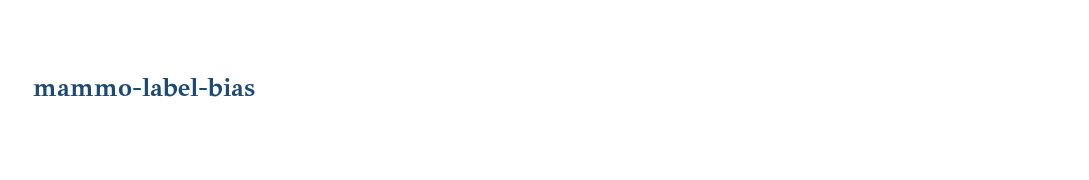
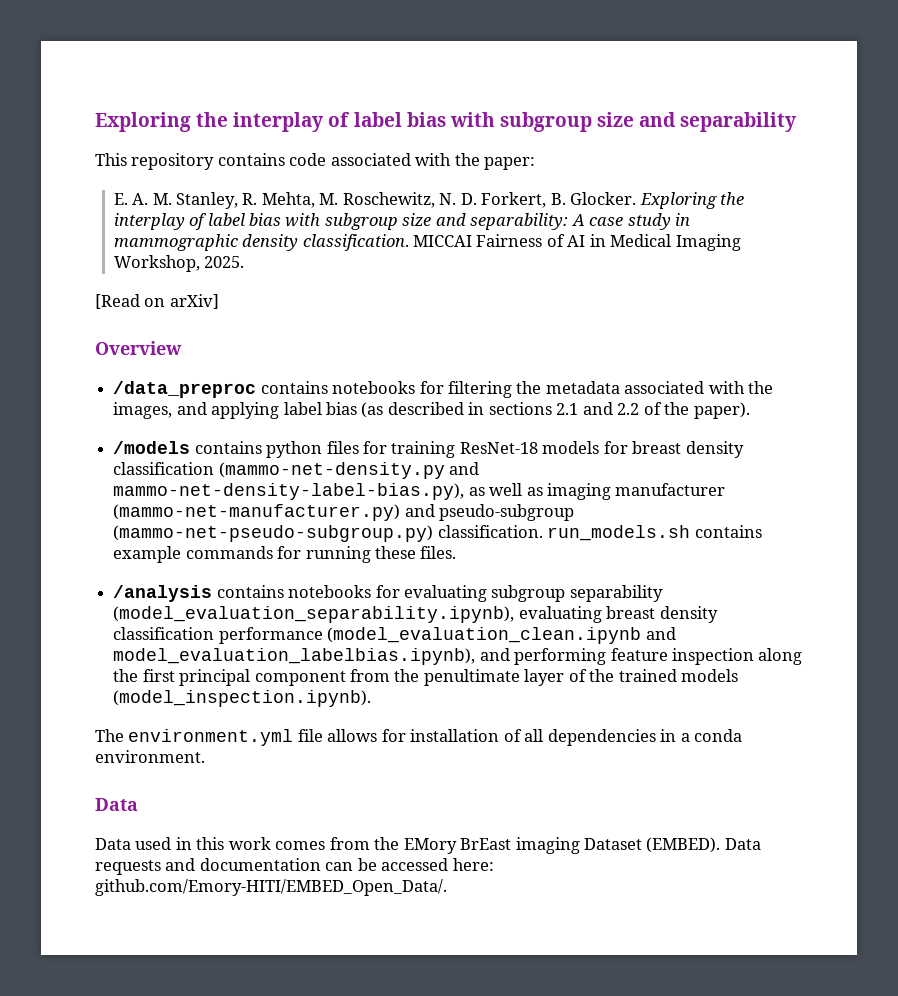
- mammo-label-bias
+ Exploring the interplay of label bias with subgroup size and separability
+ This repository contains code associated with the paper:
+ E. A. M. Stanley, R. Mehta, M. Roschewitz, N. D. Forkert, B. Glocker. Exploring the interplay of label bias with subgroup size and separability: A case study in mammographic density classification. MICCAI Fairness of AI in Medical Imaging Workshop, 2025.
+ [Read on arXiv]
+ Overview
+ /data_preproc contains notebooks for filtering the metadata associated with the images, and applying label bias (as described in sections 2.1 and 2.2 of the paper).
+ /models contains python files for training ResNet-18 models for breast density classification (mammo-net-density.py and mammo-net-density-label-bias.py), as well as imaging manufacturer (mammo-net-manufacturer.py) and pseudo-subgroup (mammo-net-pseudo-subgroup.py) classification. run_models.sh contains example commands for running these files.
+ /analysis contains notebooks for evaluating subgroup separability (model_evaluation_separability.ipynb), evaluating breast density classification performance (model_evaluation_clean.ipynb and model_evaluation_labelbias.ipynb), and performing feature inspection along the first principal component from the penultimate layer of the trained models (model_inspection.ipynb).
+ The environment.yml file allows for installation of all dependencies in a conda environment.
+ Data
+ Data used in this work comes from the EMory BrEast imaging Dataset (EMBED). Data requests and documentation can be accessed here: github.com/Emory-HITI/EMBED_Open_Data/.

